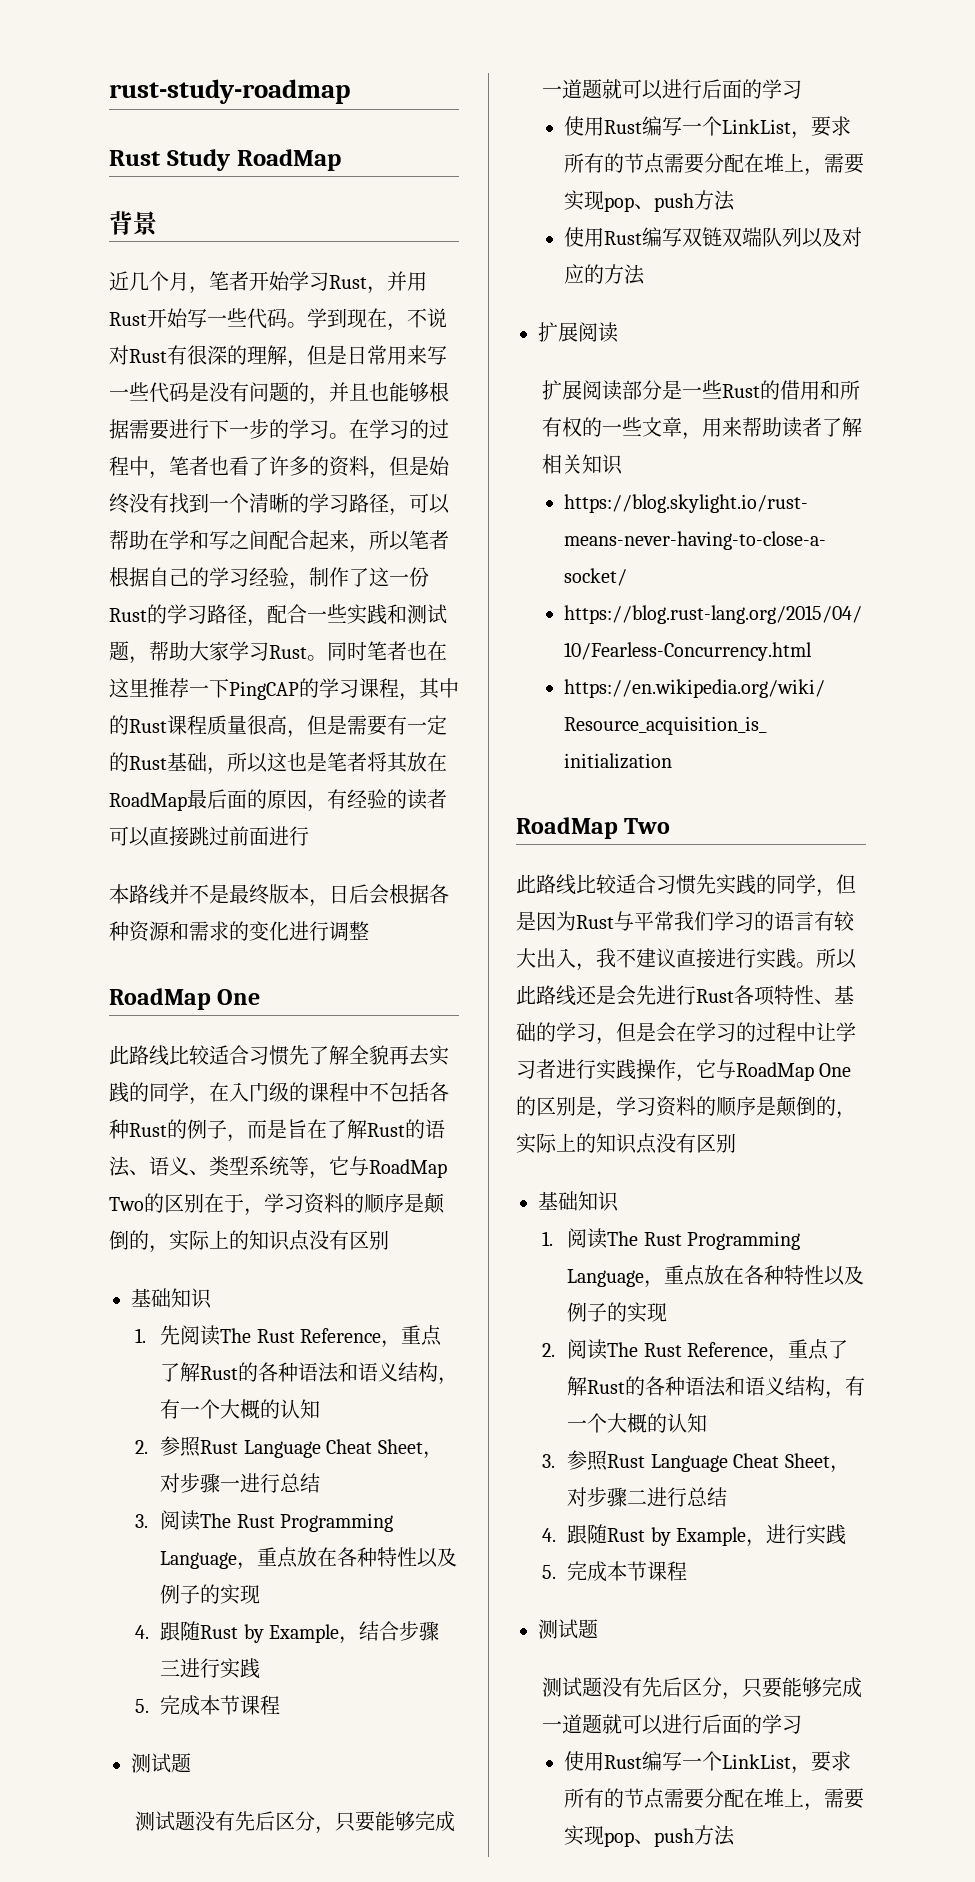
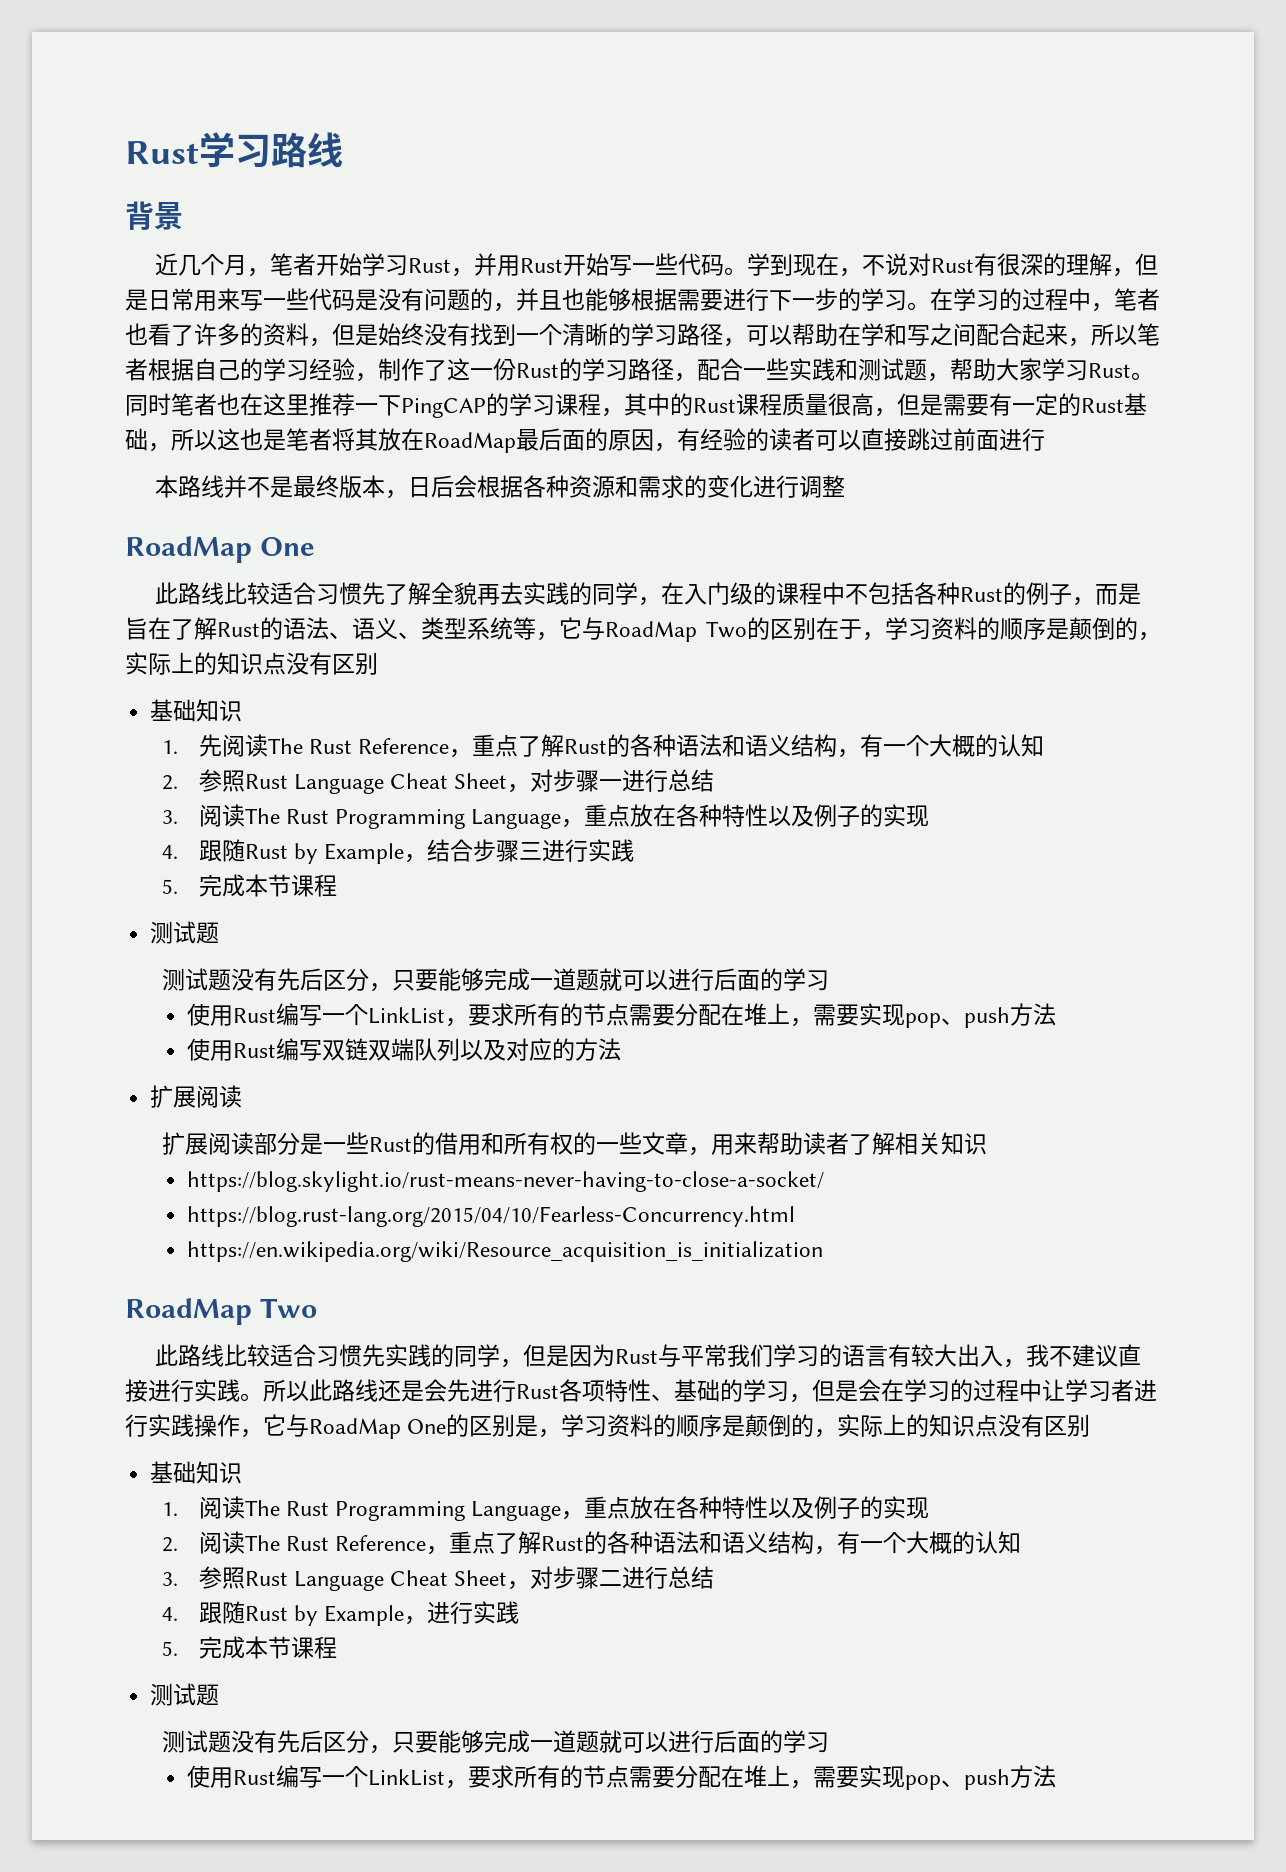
- rust-study-roadmap
- Rust Study RoadMap
+ Rust学习路线

